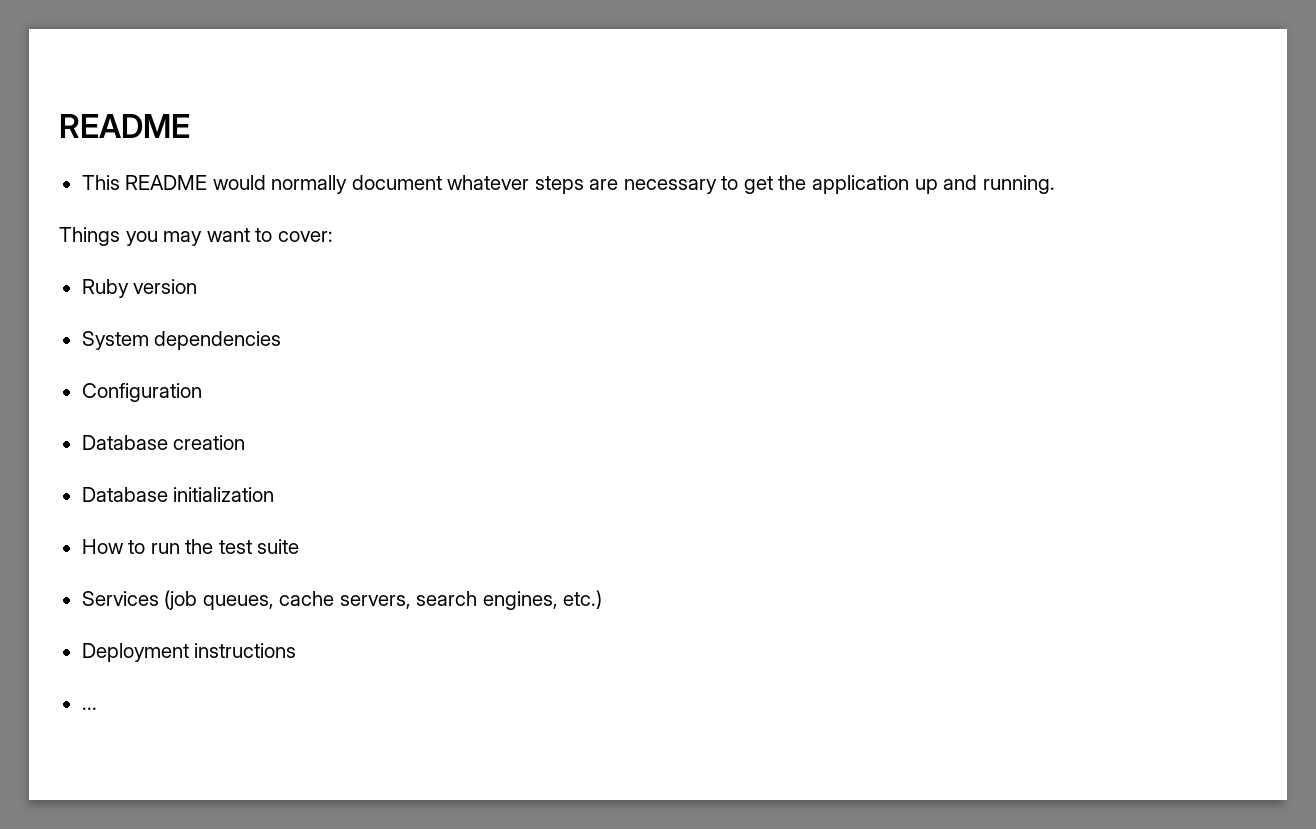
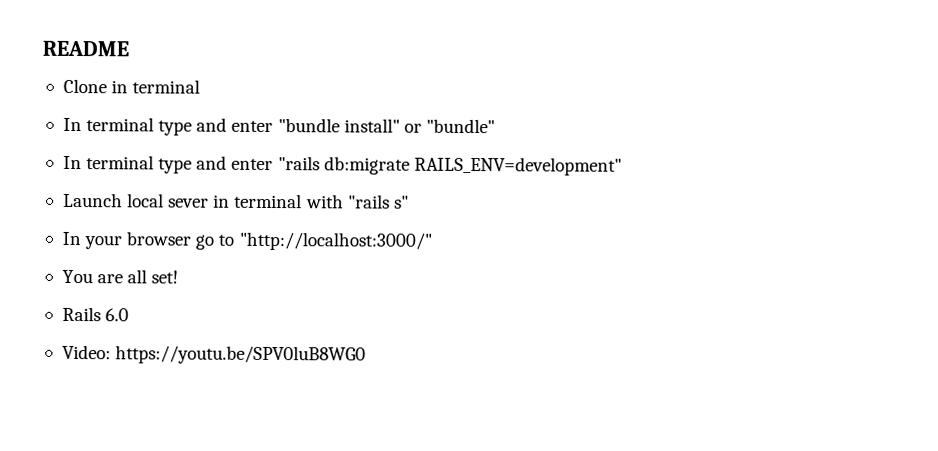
- This README would normally document whatever steps are necessary to get the application up and running.
- Things you may want to cover:
- Ruby version
- System dependencies
- Configuration
- Database creation
- Database initialization
- How to run the test suite
- Services (job queues, cache servers, search engines, etc.)
- Deployment instructions
- ...
+ Clone in terminal
+ In terminal type and enter "bundle install" or "bundle"
+ In terminal type and enter "rails db:migrate RAILS_ENV=development"
+ Launch local sever in terminal with "rails s"
+ In your browser go to "http://localhost:3000/"
+ You are all set!
+ Rails 6.0
+ Video: https://youtu.be/SPV0luB8WG0

